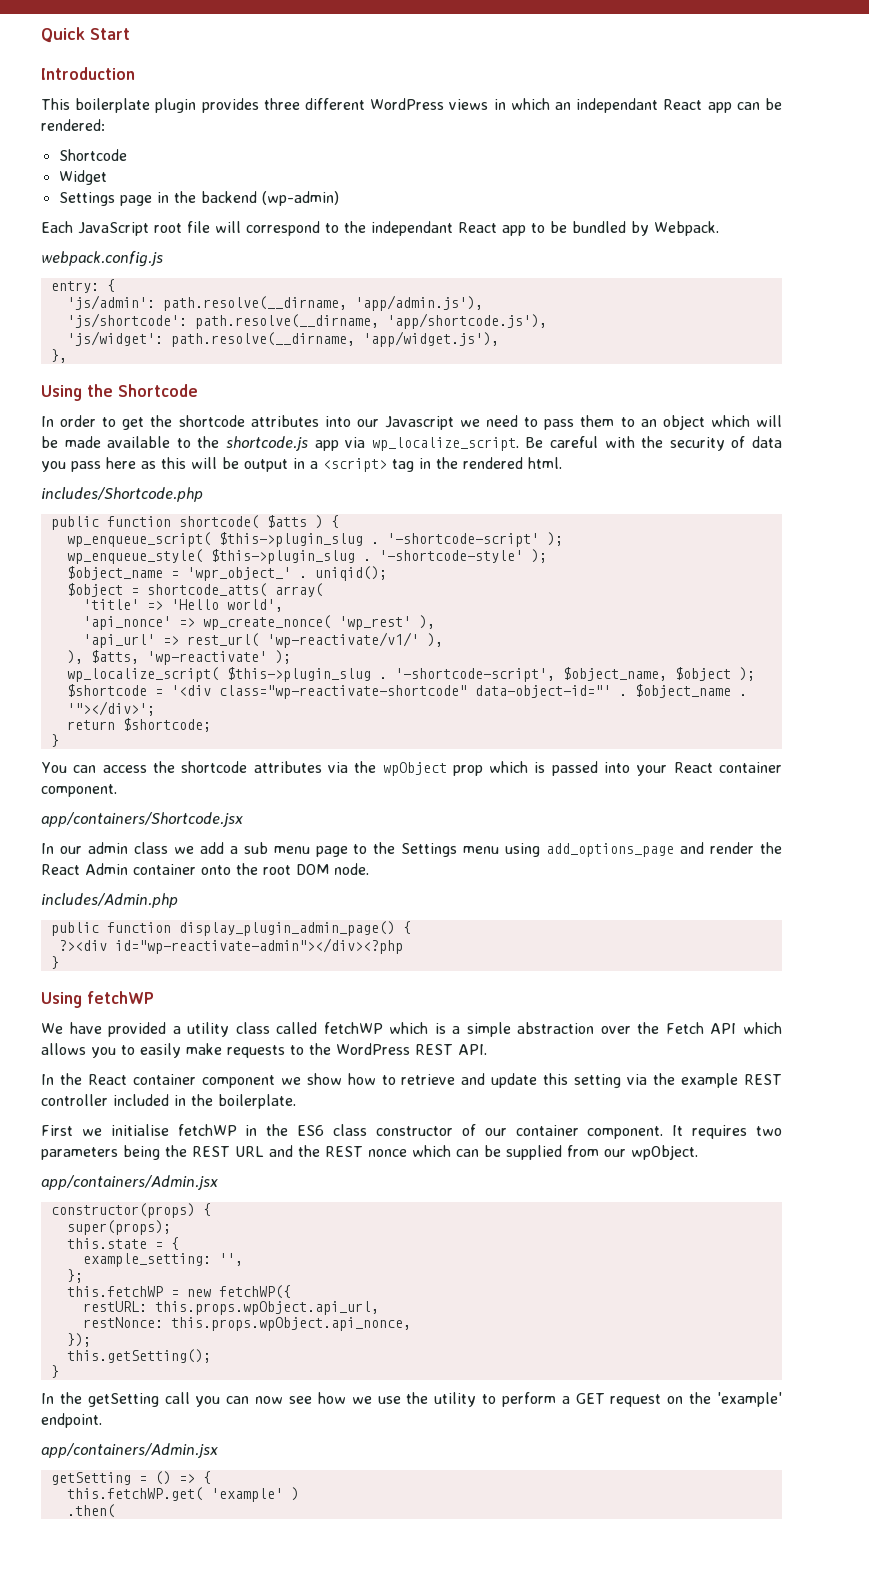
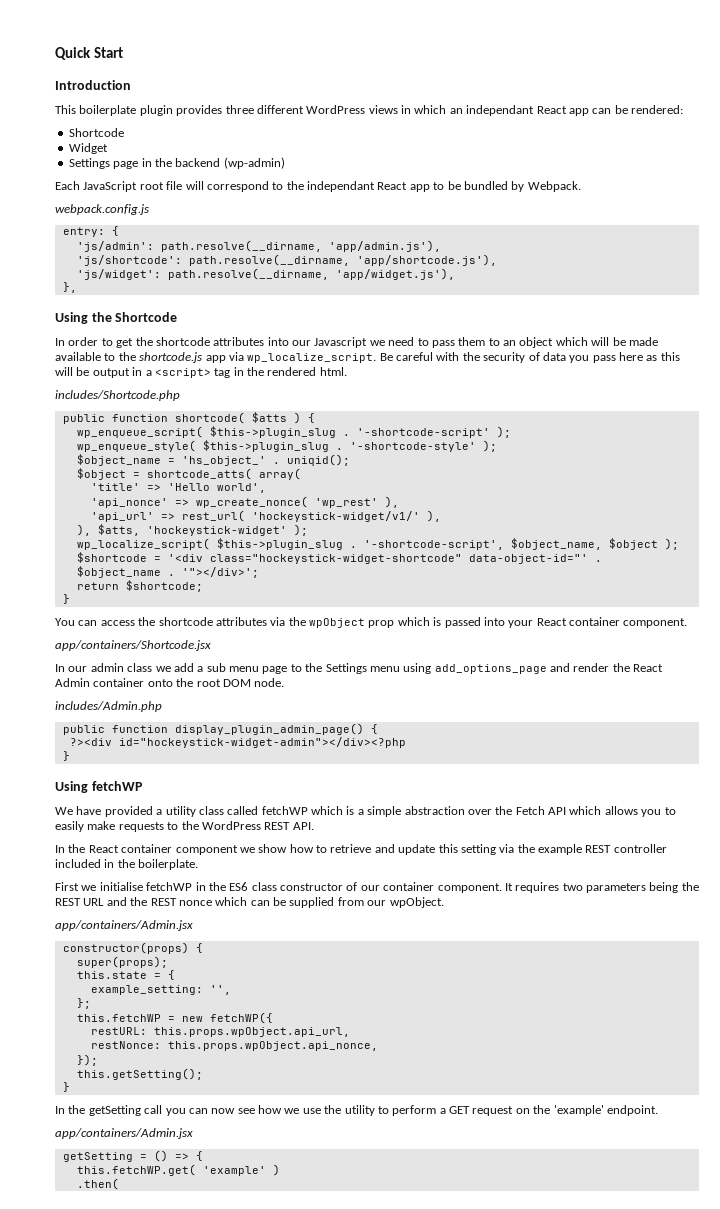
- $object_name = 'wpr_object_' . uniqid();
+ $object_name = 'hs_object_' . uniqid();
- 'api_url' => rest_url( 'wp-reactivate/v1/' ),
+ 'api_url' => rest_url( 'hockeystick-widget/v1/' ),
- ), $atts, 'wp-reactivate' );
+ ), $atts, 'hockeystick-widget' );
- $shortcode = '<div class="wp-reactivate-shortcode" data-object-id="' .
+ $shortcode = '<div class="hockeystick-widget-shortcode" data-object-id="' .
- ?><div id="wp-reactivate-admin"></div><?php
+ ?><div id="hockeystick-widget-admin"></div><?php

